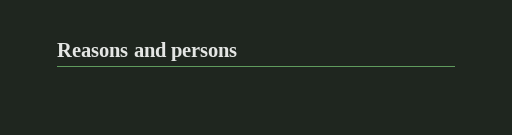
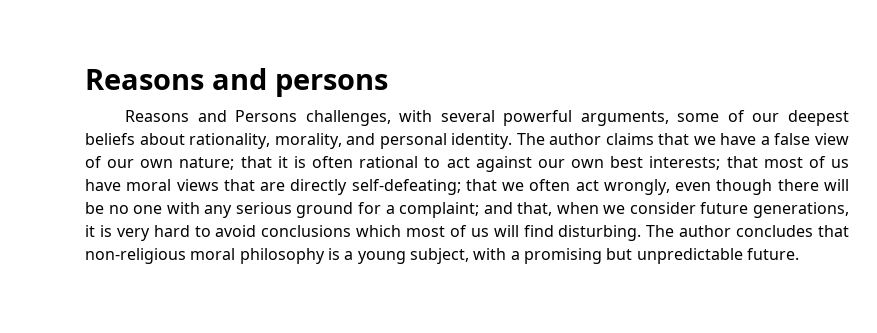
+ Reasons and Persons challenges, with several powerful arguments, some of our deepest beliefs about rationality, morality, and personal identity. The author claims that we have a false view of our own nature; that it is often rational to act against our own best interests; that most of us have moral views that are directly self-defeating; that we often act wrongly, even though there will be no one with any serious ground for a complaint; and that, when we consider future generations, it is very hard to avoid conclusions which most of us will find disturbing. The author concludes that non-religious moral philosophy is a young subject, with a promising but unpredictable future.

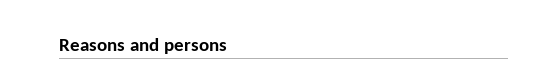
- Reasons and Persons challenges, with several powerful arguments, some of our deepest beliefs about rationality, morality, and personal identity. The author claims that we have a false view of our own nature; that it is often rational to act against our own best interests; that most of us have moral views that are directly self-defeating; that we often act wrongly, even though there will be no one with any serious ground for a complaint; and that, when we consider future generations, it is very hard to avoid conclusions which most of us will find disturbing. The author concludes that non-religious moral philosophy is a young subject, with a promising but unpredictable future.

